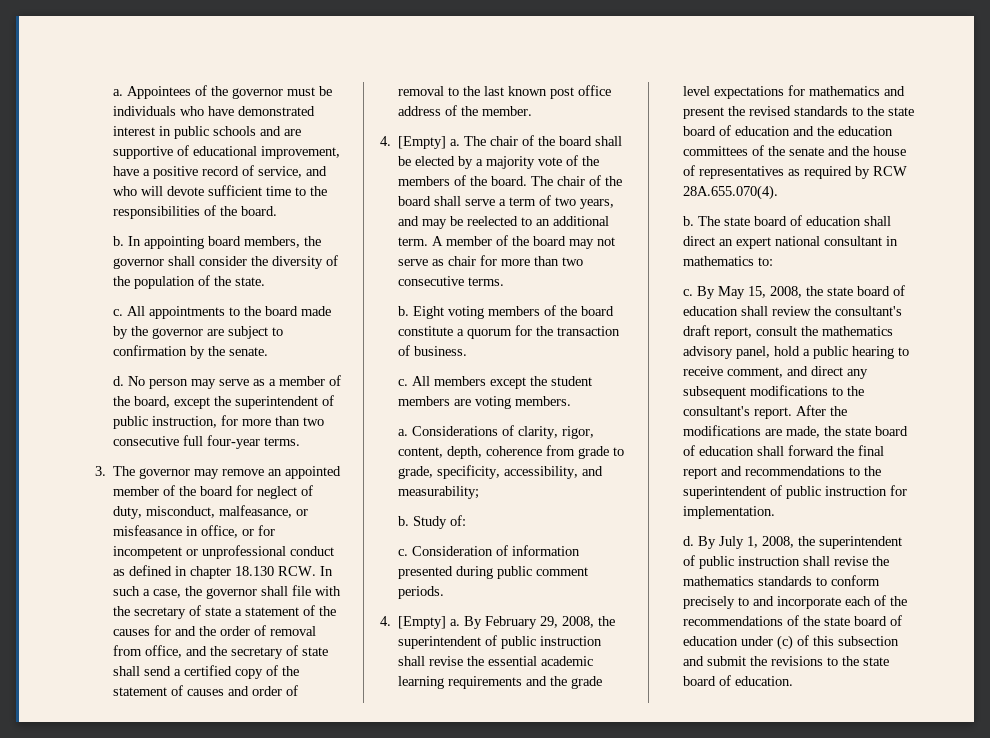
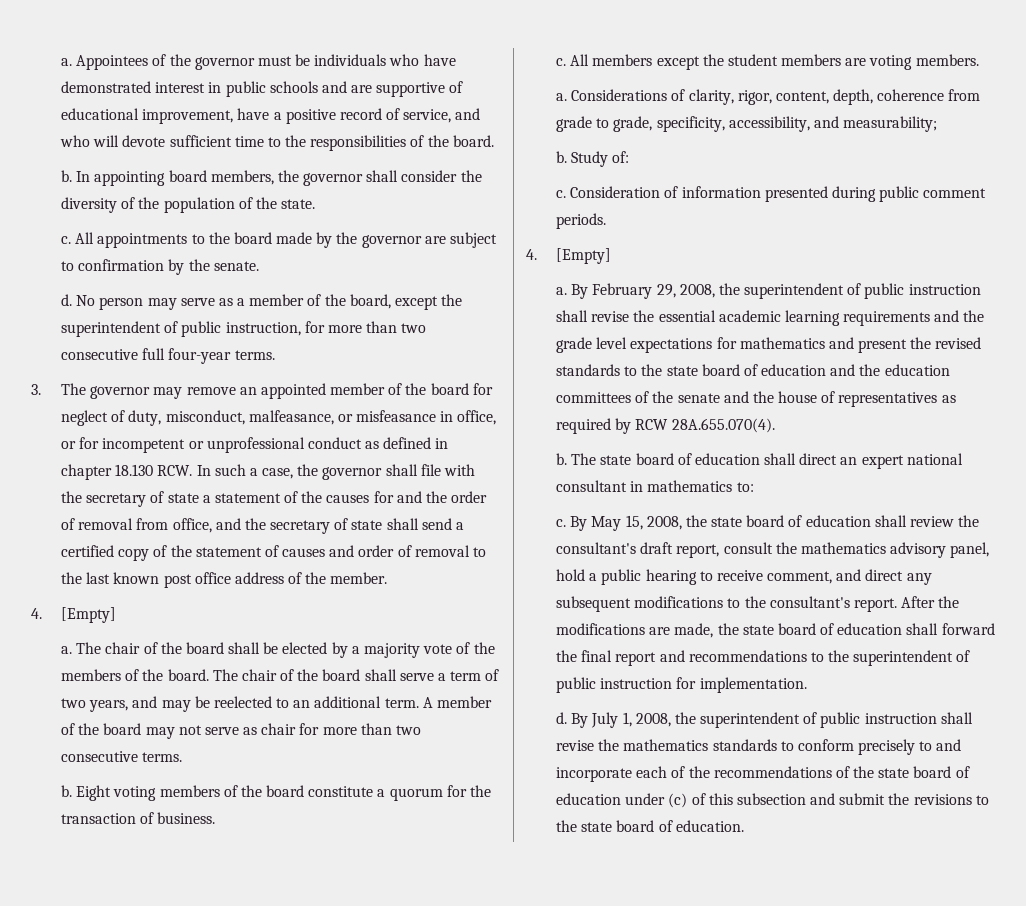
  3. The governor may remove an appointed member of the board for neglect of duty, misconduct, malfeasance, or misfeasance in office, or for incompetent or unprofessional conduct as defined in chapter 18.130 RCW. In such a case, the governor shall file with the secretary of state a statement of the causes for and the order of removal from office, and the secretary of state shall send a certified copy of the statement of causes and order of removal to the last known post office address of the member.
- 4. [Empty] a.
+ 4. [Empty]
+ a.
  Consideration of information presented during public comment periods.
- 4. [Empty] a.
+ 4. [Empty]
+ a.

